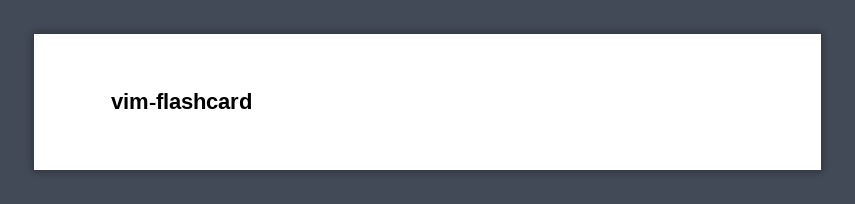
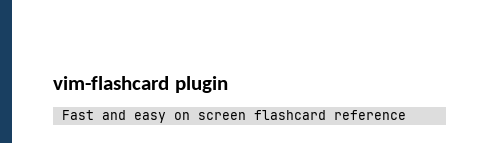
- vim-flashcard
+ vim-flashcard plugin
+ Fast and easy on screen flashcard reference

